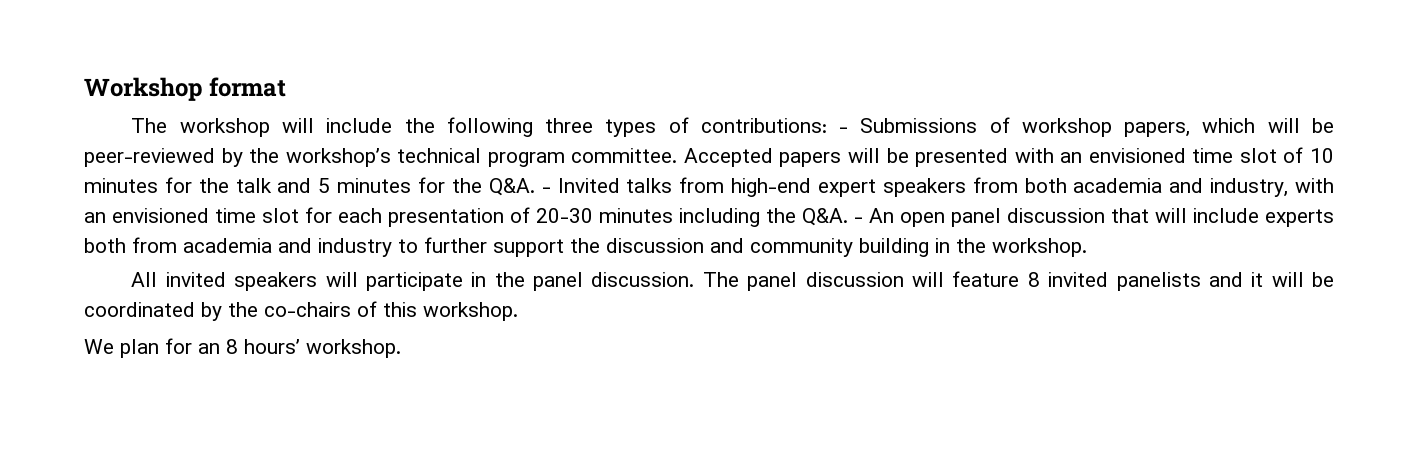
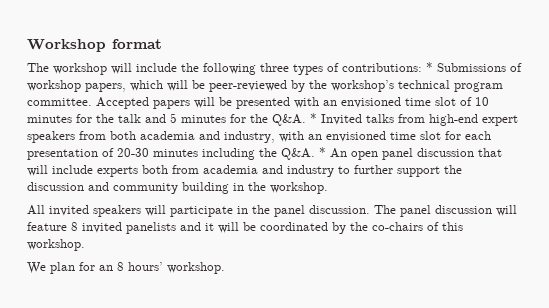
- The workshop will include the following three types of contributions: - Submissions of workshop papers, which will be peer-reviewed by the workshop’s technical program committee.
+ The workshop will include the following three types of contributions: * Submissions of workshop papers, which will be peer-reviewed by the workshop’s technical program committee.
- Accepted papers will be presented with an envisioned time slot of 10 minutes for the talk and 5 minutes for the Q&A. - Invited talks from high-end expert speakers from both academia and industry, with an envisioned time slot for each presentation of 20-30 minutes including the Q&A. - An open panel discussion that will include experts both from academia and industry to further support the discussion and community building in the workshop.
+ Accepted papers will be presented with an envisioned time slot of 10 minutes for the talk and 5 minutes for the Q&A. * Invited talks from high-end expert speakers from both academia and industry, with an envisioned time slot for each presentation of 20-30 minutes including the Q&A. * An open panel discussion that will include experts both from academia and industry to further support the discussion and community building in the workshop.

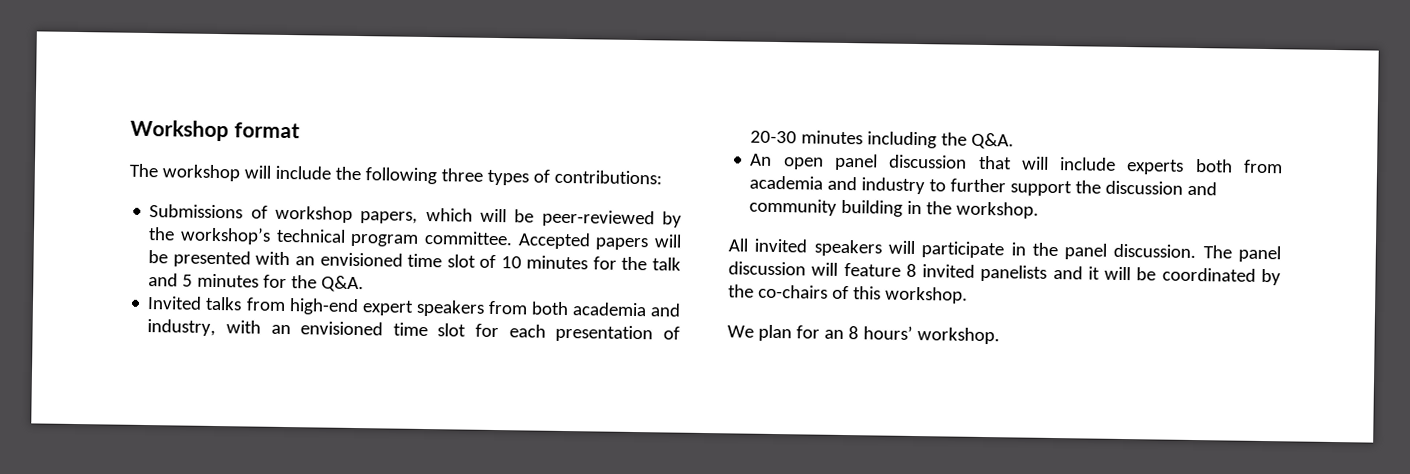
- The workshop will include the following three types of contributions: * Submissions of workshop papers, which will be peer-reviewed by the workshop’s technical program committee.
+ The workshop will include the following three types of contributions:
+ Submissions of workshop papers, which will be peer-reviewed by the workshop’s technical program committee.
- Accepted papers will be presented with an envisioned time slot of 10 minutes for the talk and 5 minutes for the Q&A. * Invited talks from high-end expert speakers from both academia and industry, with an envisioned time slot for each presentation of 20-30 minutes including the Q&A. * An open panel discussion that will include experts both from academia and industry to further support the discussion and community building in the workshop.
+ Accepted papers will be presented with an envisioned time slot of 10 minutes for the talk and 5 minutes for the Q&A.
+ Invited talks from high-end expert speakers from both academia and industry, with an envisioned time slot for each presentation of 20-30 minutes including the Q&A.
+ An open panel discussion that will include experts both from academia and industry to further support the discussion and community building in the workshop.

